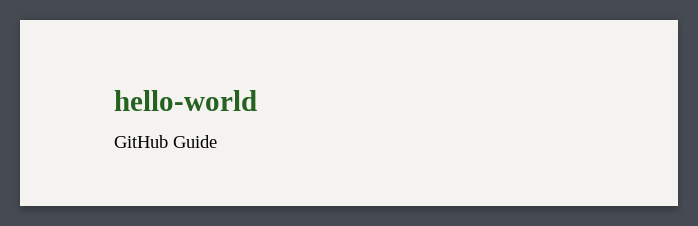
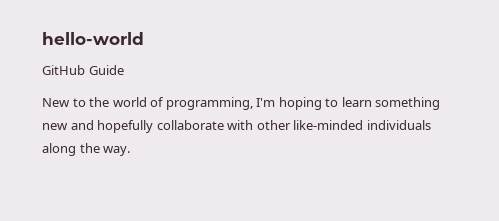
+ New to the world of programming, I'm hoping to learn something new and hopefully collaborate with other like-minded individuals along the way.

